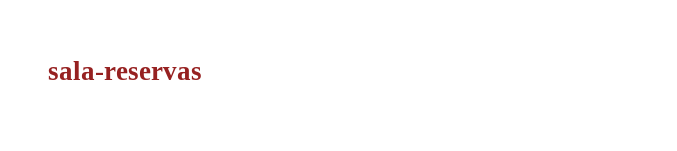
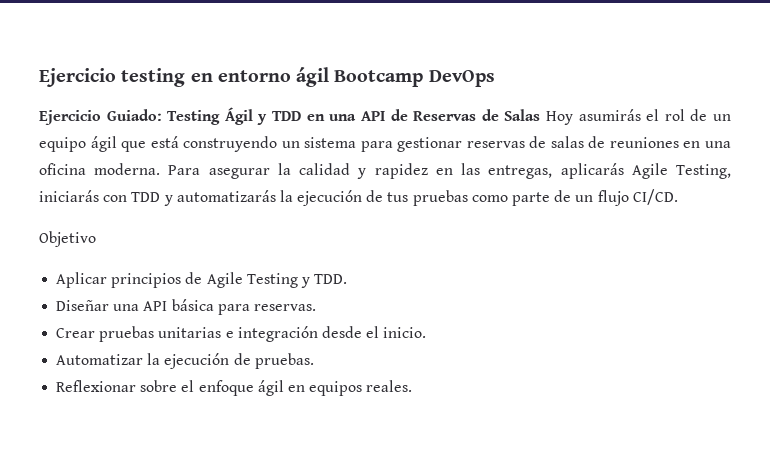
- sala-reservas
+ Ejercicio testing en entorno ágil Bootcamp DevOps
+ Ejercicio Guiado: Testing Ágil y TDD en una API de Reservas de Salas Hoy asumirás el rol de un equipo ágil que está construyendo un sistema para gestionar reservas de salas de reuniones en una oficina moderna. Para asegurar la calidad y rapidez en las entregas, aplicarás Agile Testing, iniciarás con TDD y automatizarás la ejecución de tus pruebas como parte de un flujo CI/CD.
+ Objetivo
+ Aplicar principios de Agile Testing y TDD.
+ Diseñar una API básica para reservas.
+ Crear pruebas unitarias e integración desde el inicio.
+ Automatizar la ejecución de pruebas.
+ Reflexionar sobre el enfoque ágil en equipos reales.

